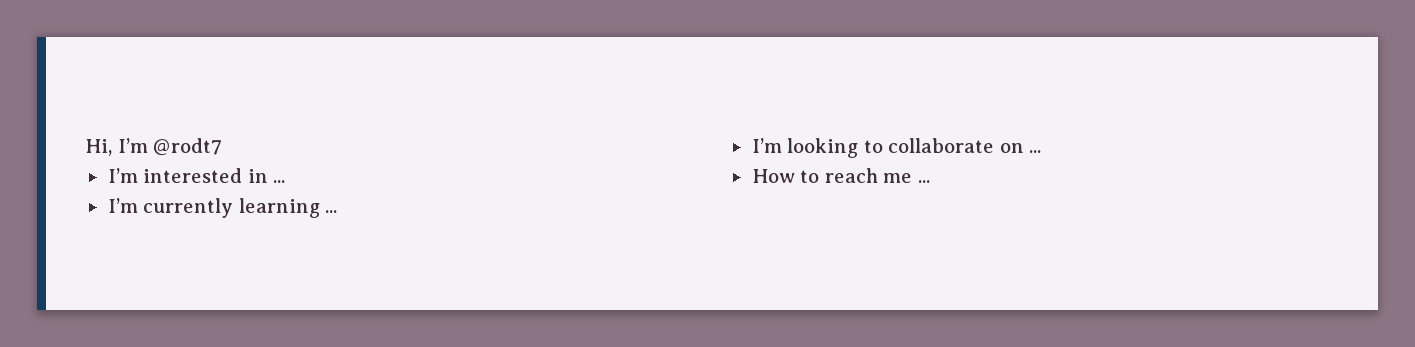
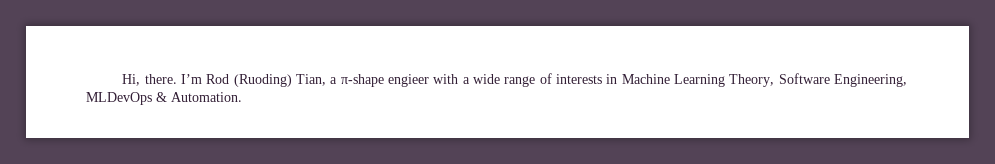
- Hi, I’m @rodt7
- I’m interested in ...
- I’m currently learning ...
- I’m looking to collaborate on ...
- How to reach me ...
+ Hi, there. I’m Rod (Ruoding) Tian, a π-shape engieer with a wide range of interests in Machine Learning Theory, Software Engineering, MLDevOps & Automation.

